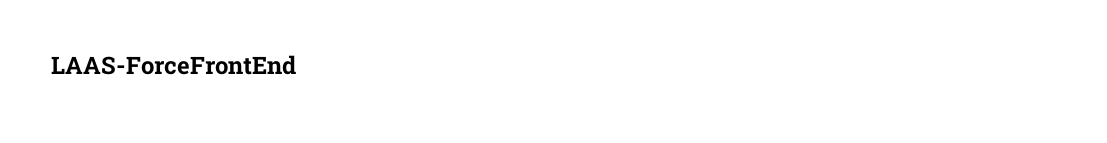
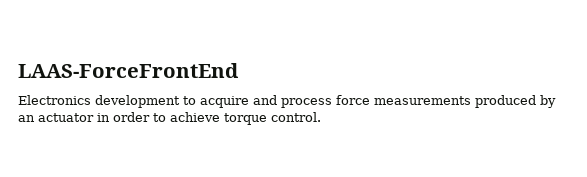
+ Electronics development to acquire and process force measurements produced by an actuator in order to achieve torque control.

